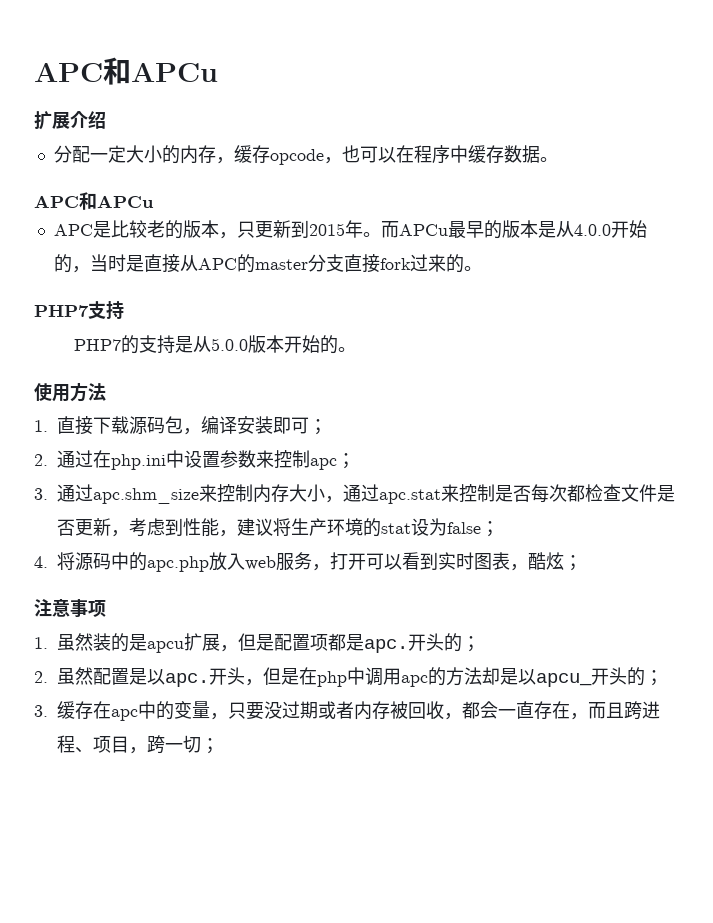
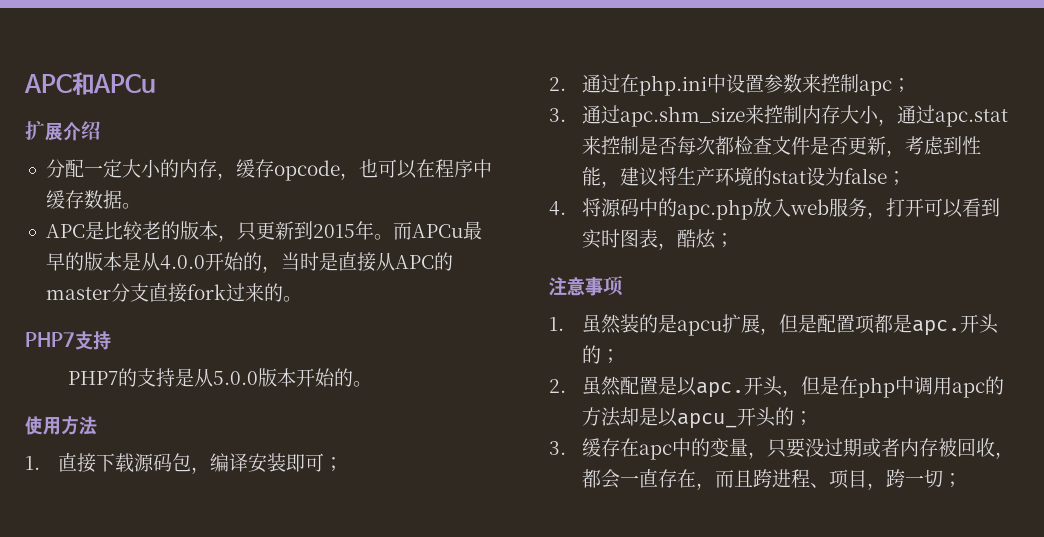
  分配一定大小的内存，缓存opcode，也可以在程序中缓存数据。
- APC和APCu

